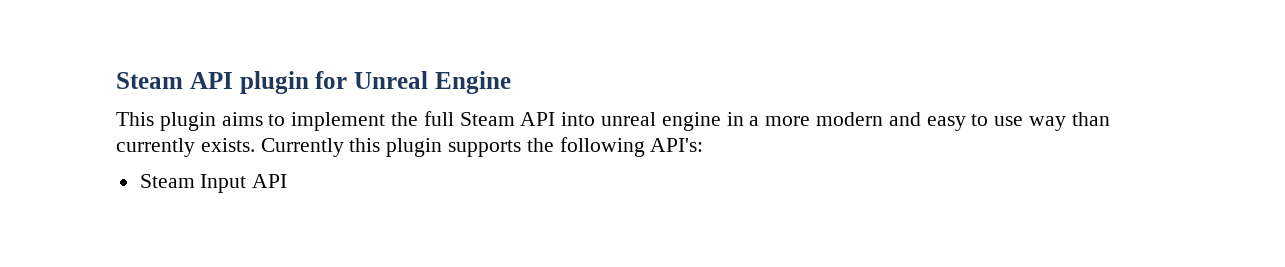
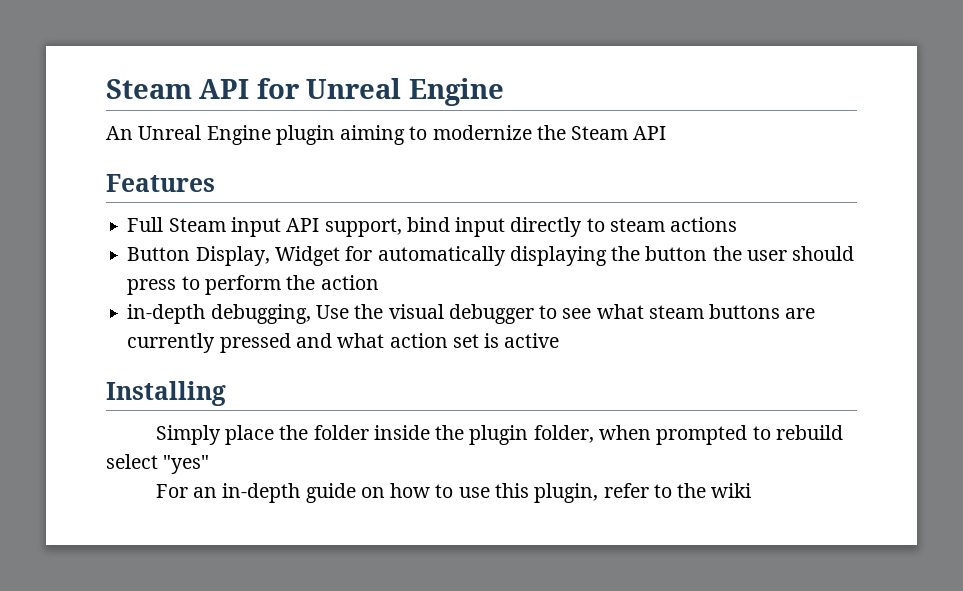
- Steam API plugin for Unreal Engine
+ Steam API for Unreal Engine
- This plugin aims to implement the full Steam API into unreal engine in a more modern and easy to use way than currently exists. Currently this plugin supports the following API's:
- Steam Input API
+ An Unreal Engine plugin aiming to modernize the Steam API
+ Features
+ Full Steam input API support, bind input directly to steam actions
+ Button Display, Widget for automatically displaying the button the user should press to perform the action
+ in-depth debugging, Use the visual debugger to see what steam buttons are currently pressed and what action set is active
+ Installing
+ Simply place the folder inside the plugin folder, when prompted to rebuild select "yes"
+ For an in-depth guide on how to use this plugin, refer to the wiki

